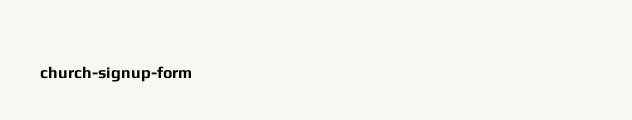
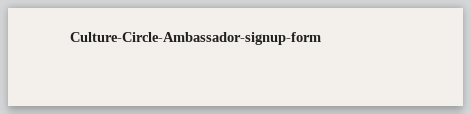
- church-signup-form
+ Culture-Circle-Ambassador-signup-form

